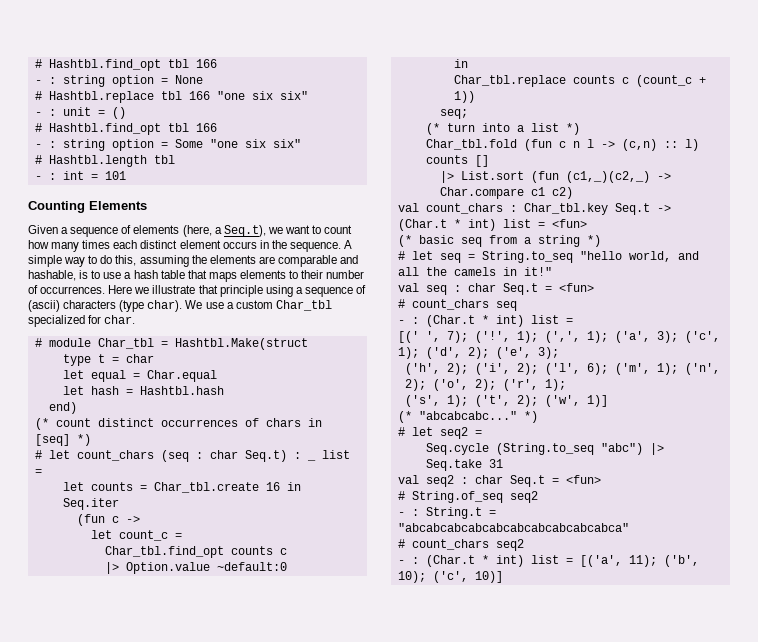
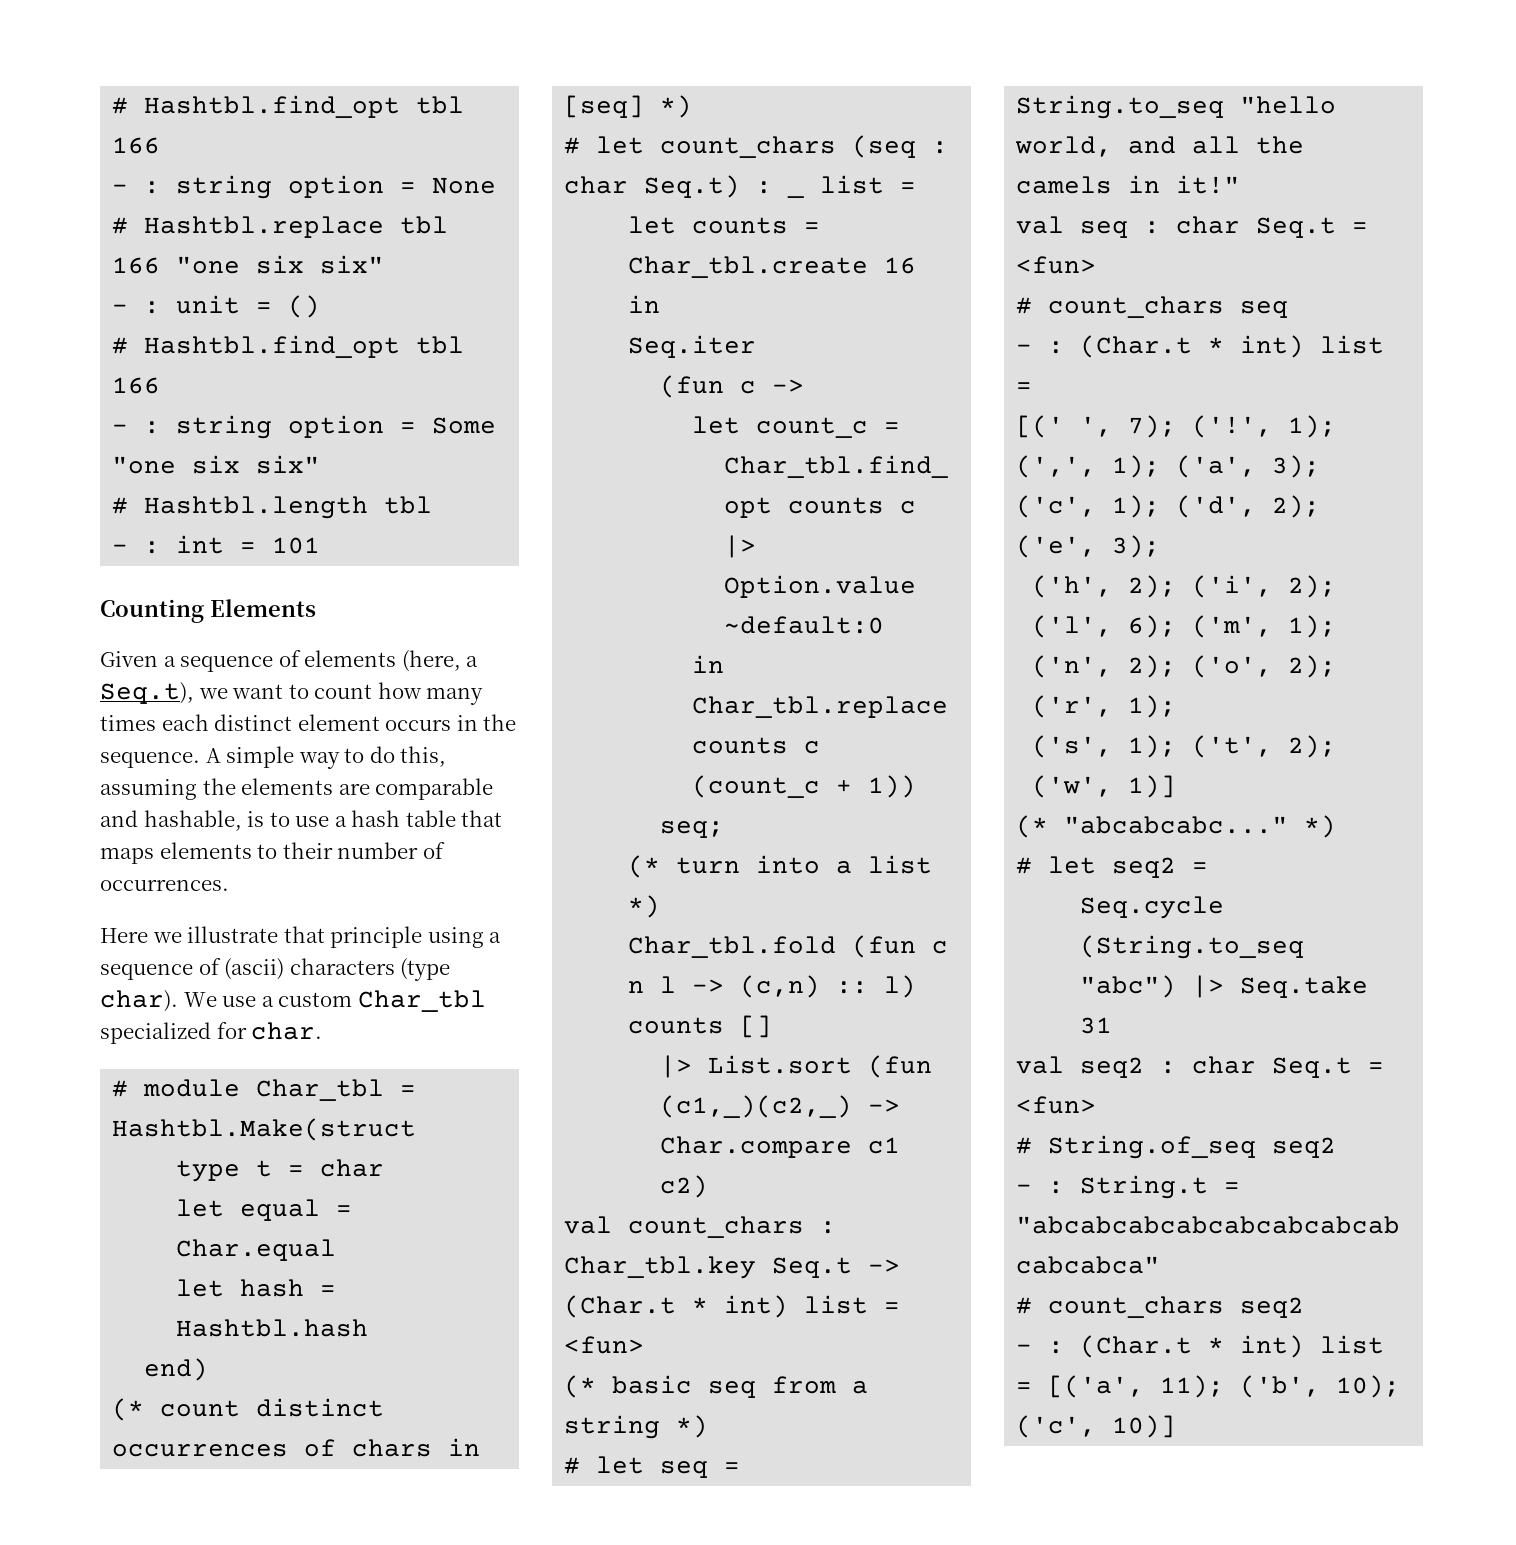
- A simple way to do this, assuming the elements are comparable and hashable, is to use a hash table that maps elements to their number of occurrences. Here we illustrate that principle using a sequence of (ascii) characters (type char).
+ A simple way to do this, assuming the elements are comparable and hashable, is to use a hash table that maps elements to their number of occurrences.
+ Here we illustrate that principle using a sequence of (ascii) characters (type char).

